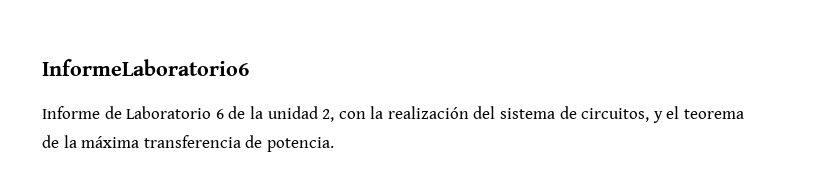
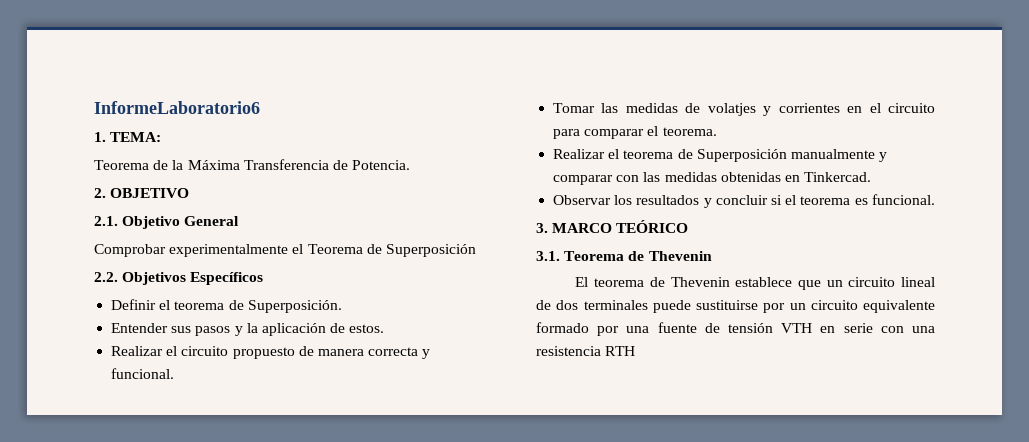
- Informe de Laboratorio 6 de la unidad 2, con la realización del sistema de circuitos, y el teorema de la máxima transferencia de potencia.
+ 1. TEMA:
+ Teorema de la Máxima Transferencia de Potencia.
+ 2. OBJETIVO
+ 2.1. Objetivo General
+ Comprobar experimentalmente el Teorema de Superposición
+ 2.2. Objetivos Específicos
+ Definir el teorema de Superposición.
+ Entender sus pasos y la aplicación de estos.
+ Realizar el circuito propuesto de manera correcta y funcional.
+ Tomar las medidas de volatjes y corrientes en el circuito para comparar el teorema.
+ Realizar el teorema de Superposición manualmente y comparar con las medidas obtenidas en Tinkercad.
+ Observar los resultados y concluir si el teorema es funcional.
+ 3. MARCO TEÓRICO
+ 3.1. Teorema de Thevenin
+ El teorema de Thevenin establece que un circuito lineal de dos terminales puede sustituirse por un circuito equivalente formado por una fuente de tensión VTH en serie con una resistencia RTH

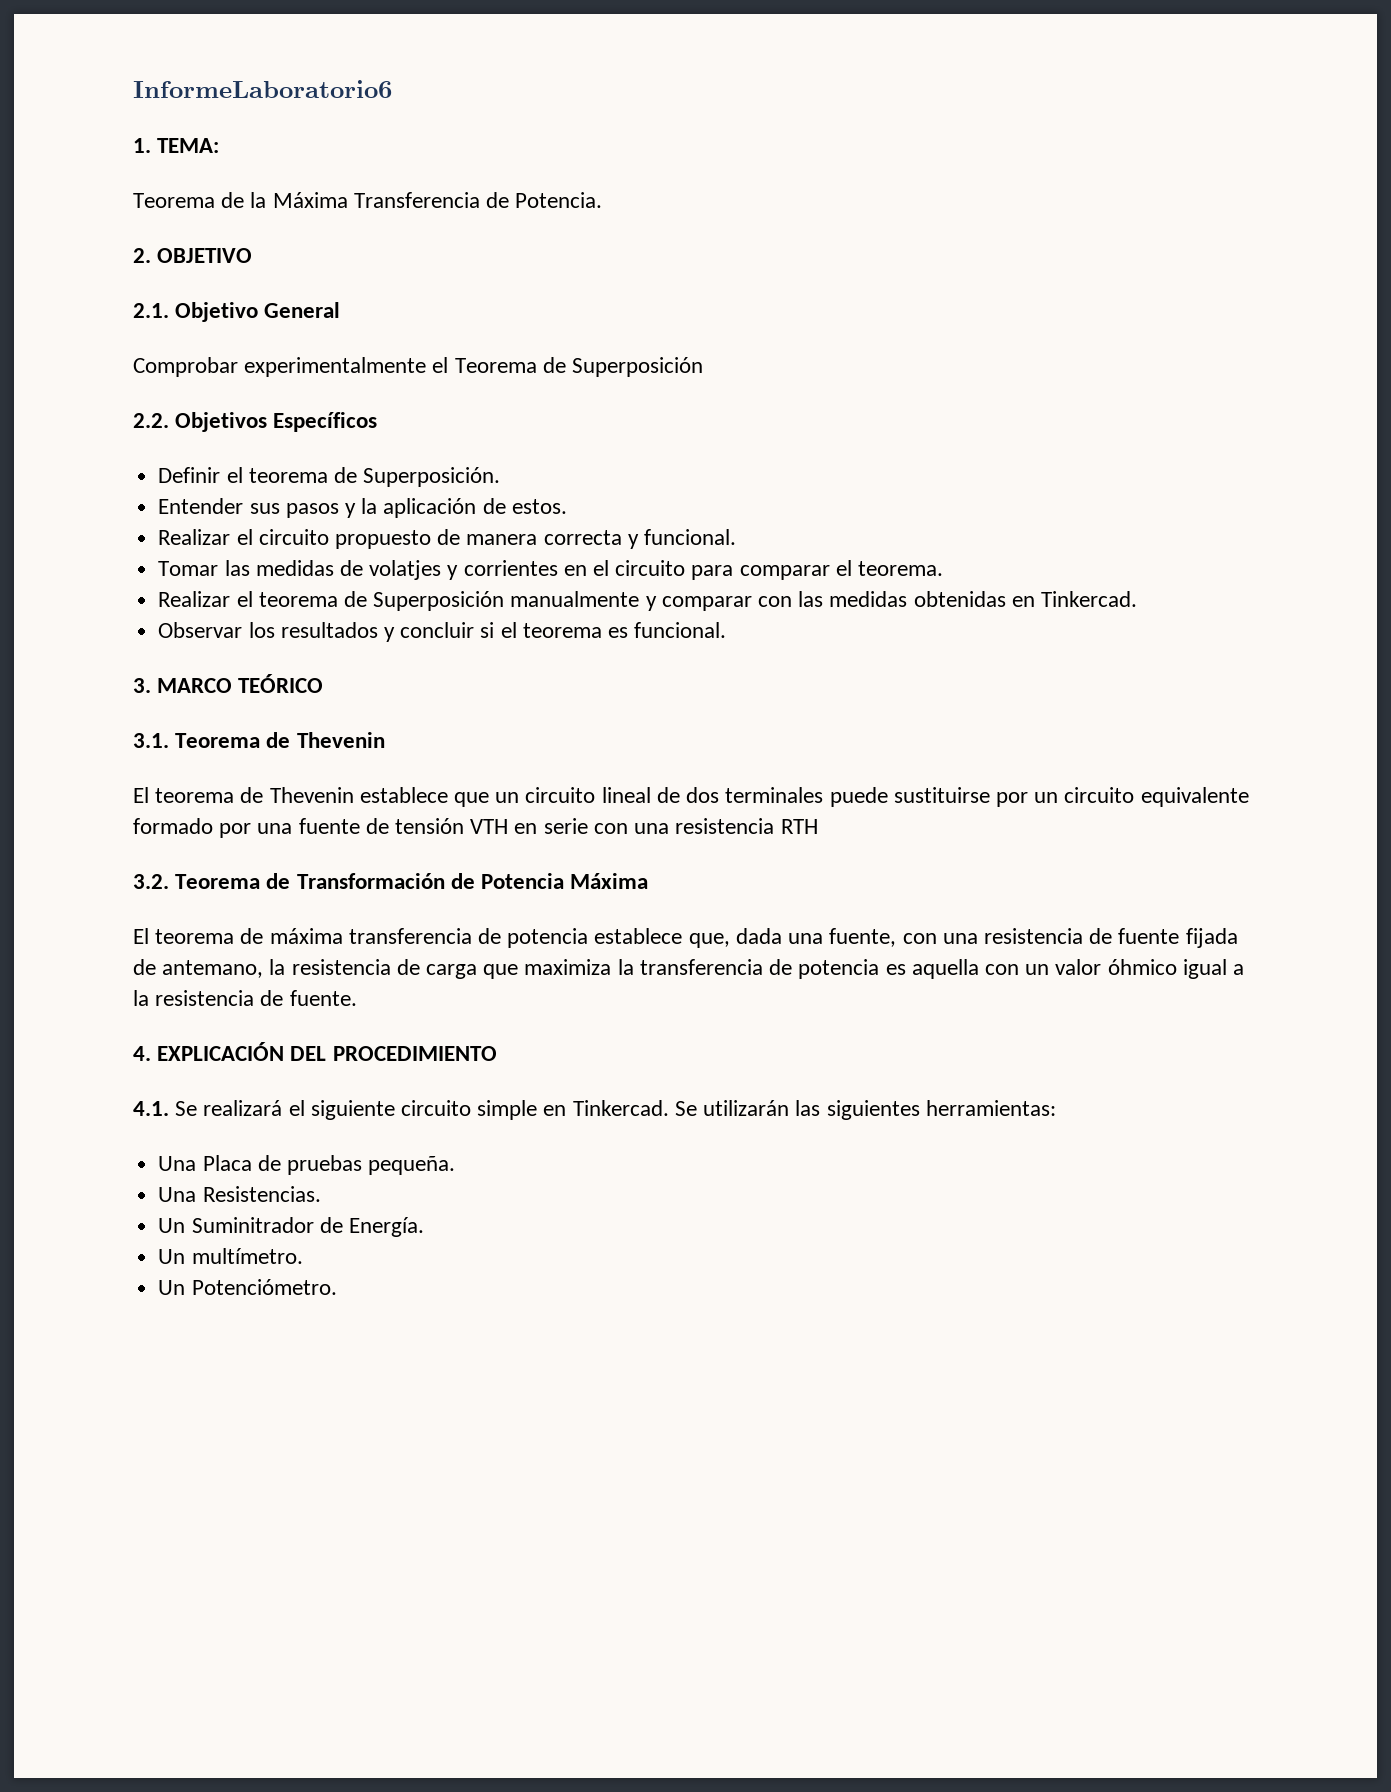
+ 3.2. Teorema de Transformación de Potencia Máxima
+ El teorema de máxima transferencia de potencia establece que, dada una fuente, con una resistencia de fuente fijada de antemano, la resistencia de carga que maximiza la transferencia de potencia es aquella con un valor óhmico igual a la resistencia de fuente.
+ 4. EXPLICACIÓN DEL PROCEDIMIENTO
+ 4.1. Se realizará el siguiente circuito simple en Tinkercad. Se utilizarán las siguientes herramientas:
+ Una Placa de pruebas pequeña.
+ Una Resistencias.
+ Un Suminitrador de Energía.
+ Un multímetro.
+ Un Potenciómetro.

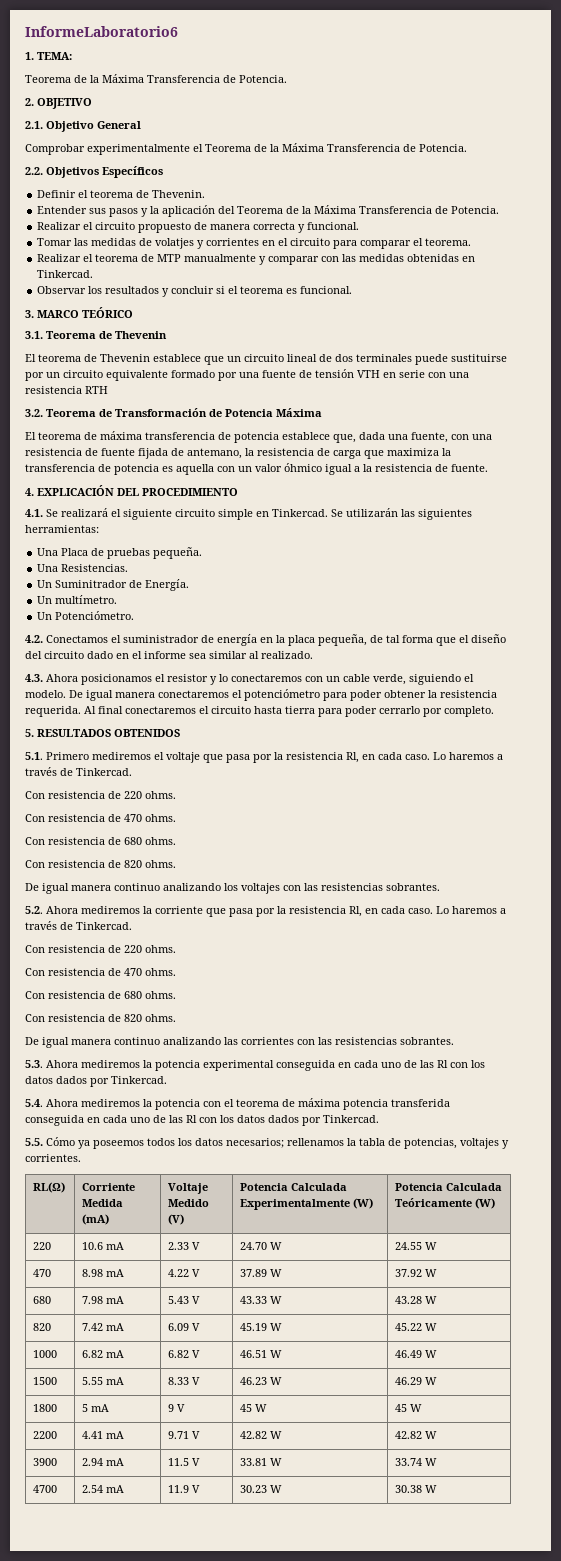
- Comprobar experimentalmente el Teorema de Superposición
+ Comprobar experimentalmente el Teorema de la Máxima Transferencia de Potencia.
- Definir el teorema de Superposición.
+ Definir el teorema de Thevenin.
- Entender sus pasos y la aplicación de estos.
+ Entender sus pasos y la aplicación del Teorema de la Máxima Transferencia de Potencia.
- Realizar el teorema de Superposición manualmente y comparar con las medidas obtenidas en Tinkercad.
+ Realizar el teorema de MTP manualmente y comparar con las medidas obtenidas en Tinkercad.
+ 4.2. Conectamos el suministrador de energía en la placa pequeña, de tal forma que el diseño del circuito dado en el informe sea similar al realizado.
+ 4.3. Ahora posicionamos el resistor y lo conectaremos con un cable verde, siguiendo el modelo. De igual manera conectaremos el potenciómetro para poder obtener la resistencia requerida. Al final conectaremos el circuito hasta tierra para poder cerrarlo por completo.
+ 5. RESULTADOS OBTENIDOS
+ 5.1. Primero mediremos el voltaje que pasa por la resistencia Rl, en cada caso. Lo haremos a través de Tinkercad.
+ Con resistencia de 220 ohms.
+ Con resistencia de 470 ohms.
+ Con resistencia de 680 ohms.
+ Con resistencia de 820 ohms.
+ De igual manera continuo analizando los voltajes con las resistencias sobrantes.
+ 5.2. Ahora mediremos la corriente que pasa por la resistencia Rl, en cada caso. Lo haremos a través de Tinkercad.
+ Con resistencia de 220 ohms.
+ Con resistencia de 470 ohms.
+ Con resistencia de 680 ohms.
+ Con resistencia de 820 ohms.
+ De igual manera continuo analizando las corrientes con las resistencias sobrantes.
+ 5.3. Ahora mediremos la potencia experimental conseguida en cada uno de las Rl con los datos dados por Tinkercad.
+ 5.4. Ahora mediremos la potencia con el teorema de máxima potencia transferida conseguida en cada uno de las Rl con los datos dados por Tinkercad.
+ 5.5. Cómo ya poseemos todos los datos necesarios; rellenamos la tabla de potencias, voltajes y corrientes.
+ RL(Ω) | Corriente Medida (mA) | Voltaje Medido (V) | Potencia Calculada Experimentalmente (W) | Potencia Calculada Teóricamente (W)
+ 220 | 10.6 mA | 2.33 V | 24.70 W | 24.55 W
+ 470 | 8.98 mA | 4.22 V | 37.89 W | 37.92 W
+ 680 | 7.98 mA | 5.43 V | 43.33 W | 43.28 W
+ 820 | 7.42 mA | 6.09 V | 45.19 W | 45.22 W
+ 1000 | 6.82 mA | 6.82 V | 46.51 W | 46.49 W
+ 1500 | 5.55 mA | 8.33 V | 46.23 W | 46.29 W
+ 1800 | 5 mA | 9 V | 45 W | 45 W
+ 2200 | 4.41 mA | 9.71 V | 42.82 W | 42.82 W
+ 3900 | 2.94 mA | 11.5 V | 33.81 W | 33.74 W
+ 4700 | 2.54 mA | 11.9 V | 30.23 W | 30.38 W

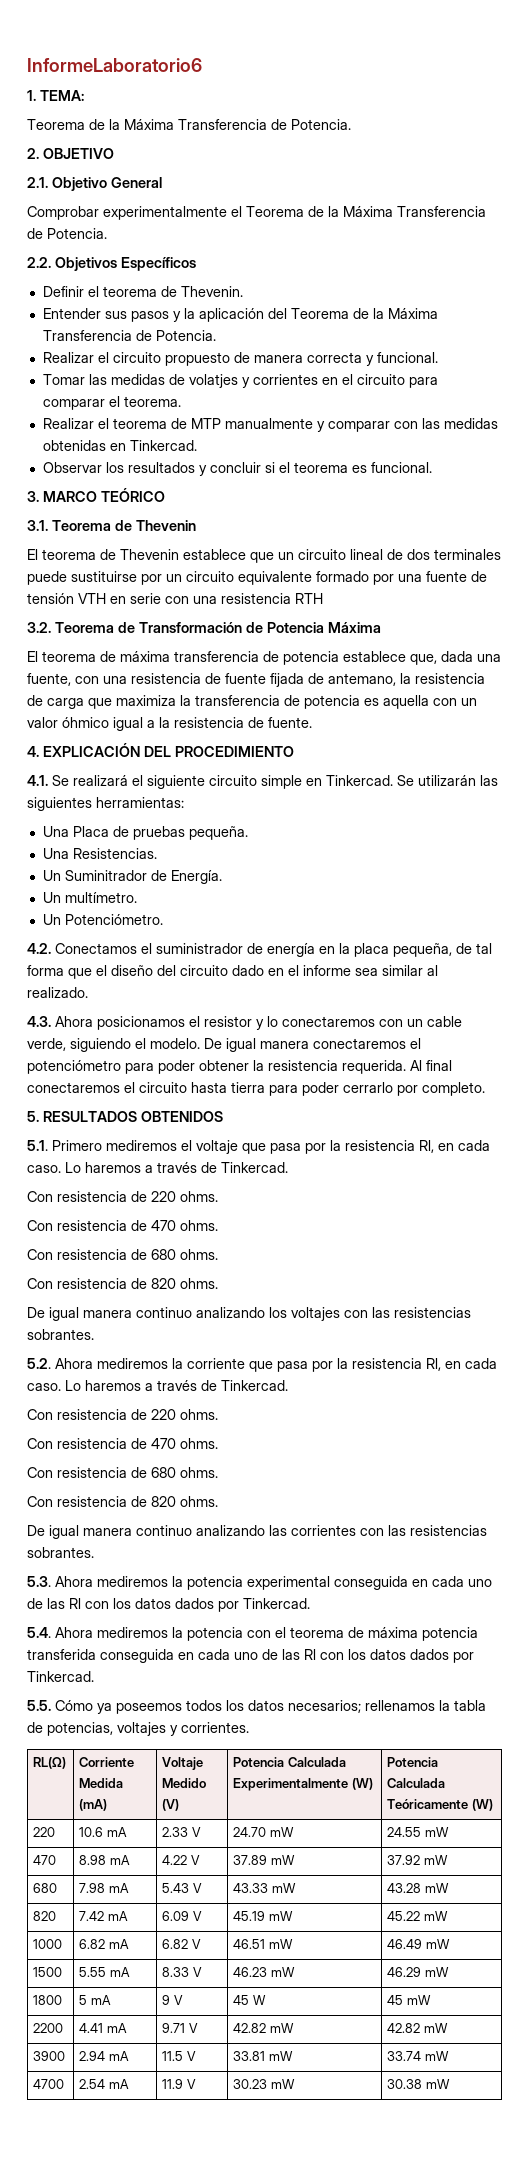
- 220 | 10.6 mA | 2.33 V | 24.70 W | 24.55 W
+ 220 | 10.6 mA | 2.33 V | 24.70 mW | 24.55 mW
- 470 | 8.98 mA | 4.22 V | 37.89 W | 37.92 W
+ 470 | 8.98 mA | 4.22 V | 37.89 mW | 37.92 mW
- 680 | 7.98 mA | 5.43 V | 43.33 W | 43.28 W
+ 680 | 7.98 mA | 5.43 V | 43.33 mW | 43.28 mW
- 820 | 7.42 mA | 6.09 V | 45.19 W | 45.22 W
+ 820 | 7.42 mA | 6.09 V | 45.19 mW | 45.22 mW
- 1000 | 6.82 mA | 6.82 V | 46.51 W | 46.49 W
+ 1000 | 6.82 mA | 6.82 V | 46.51 mW | 46.49 mW
- 1500 | 5.55 mA | 8.33 V | 46.23 W | 46.29 W
+ 1500 | 5.55 mA | 8.33 V | 46.23 mW | 46.29 mW
- 1800 | 5 mA | 9 V | 45 W | 45 W
+ 1800 | 5 mA | 9 V | 45 W | 45 mW
- 2200 | 4.41 mA | 9.71 V | 42.82 W | 42.82 W
+ 2200 | 4.41 mA | 9.71 V | 42.82 mW | 42.82 mW
- 3900 | 2.94 mA | 11.5 V | 33.81 W | 33.74 W
+ 3900 | 2.94 mA | 11.5 V | 33.81 mW | 33.74 mW
- 4700 | 2.54 mA | 11.9 V | 30.23 W | 30.38 W
+ 4700 | 2.54 mA | 11.9 V | 30.23 mW | 30.38 mW

